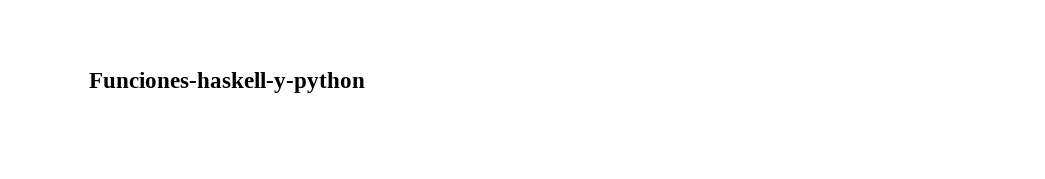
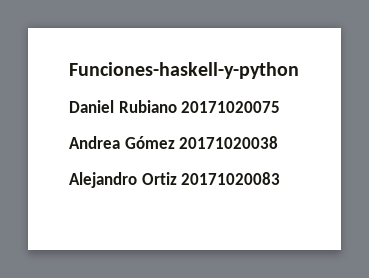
+ Daniel Rubiano 20171020075
+ Andrea Gómez 20171020038
+ Alejandro Ortiz 20171020083

